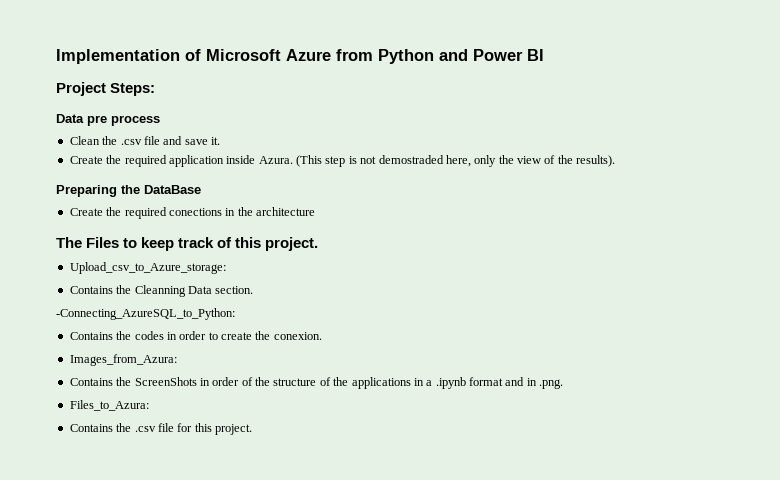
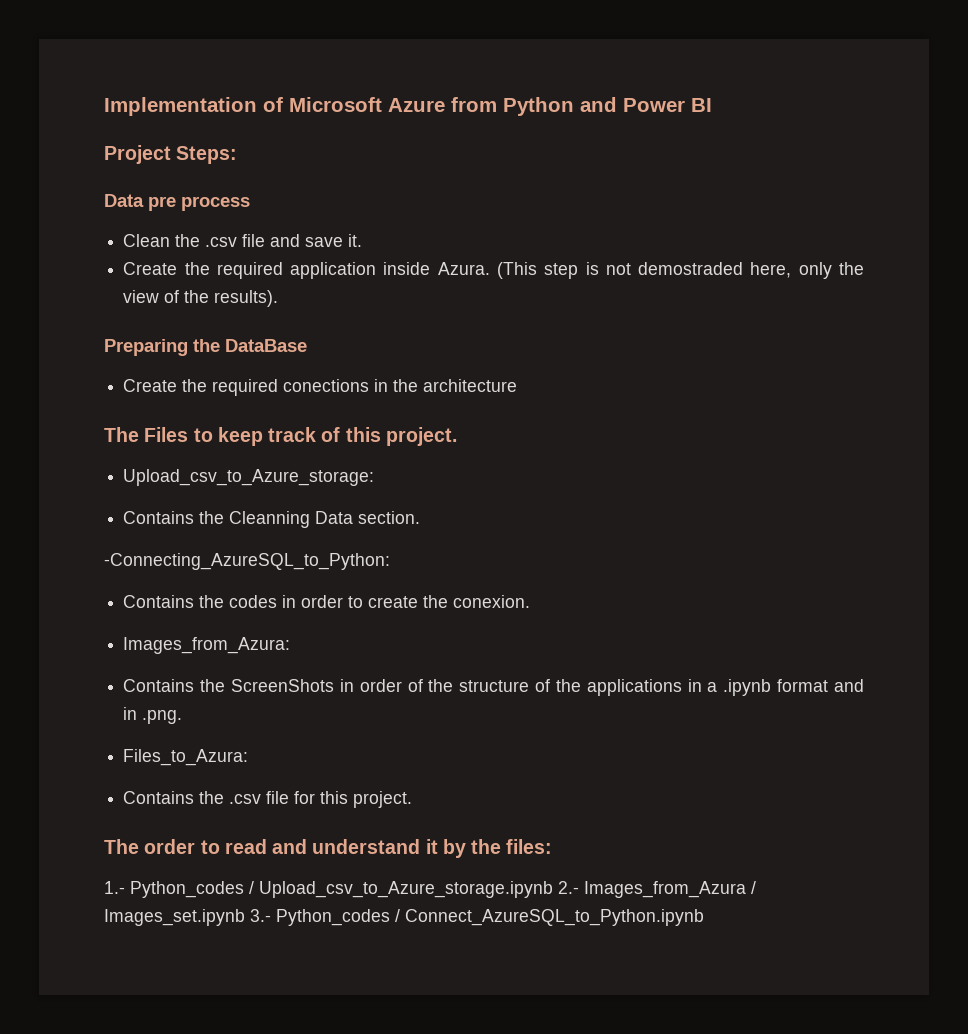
+ The order to read and understand it by the files:
+ 1.- Python_codes / Upload_csv_to_Azure_storage.ipynb 2.- Images_from_Azura / Images_set.ipynb 3.- Python_codes / Connect_AzureSQL_to_Python.ipynb

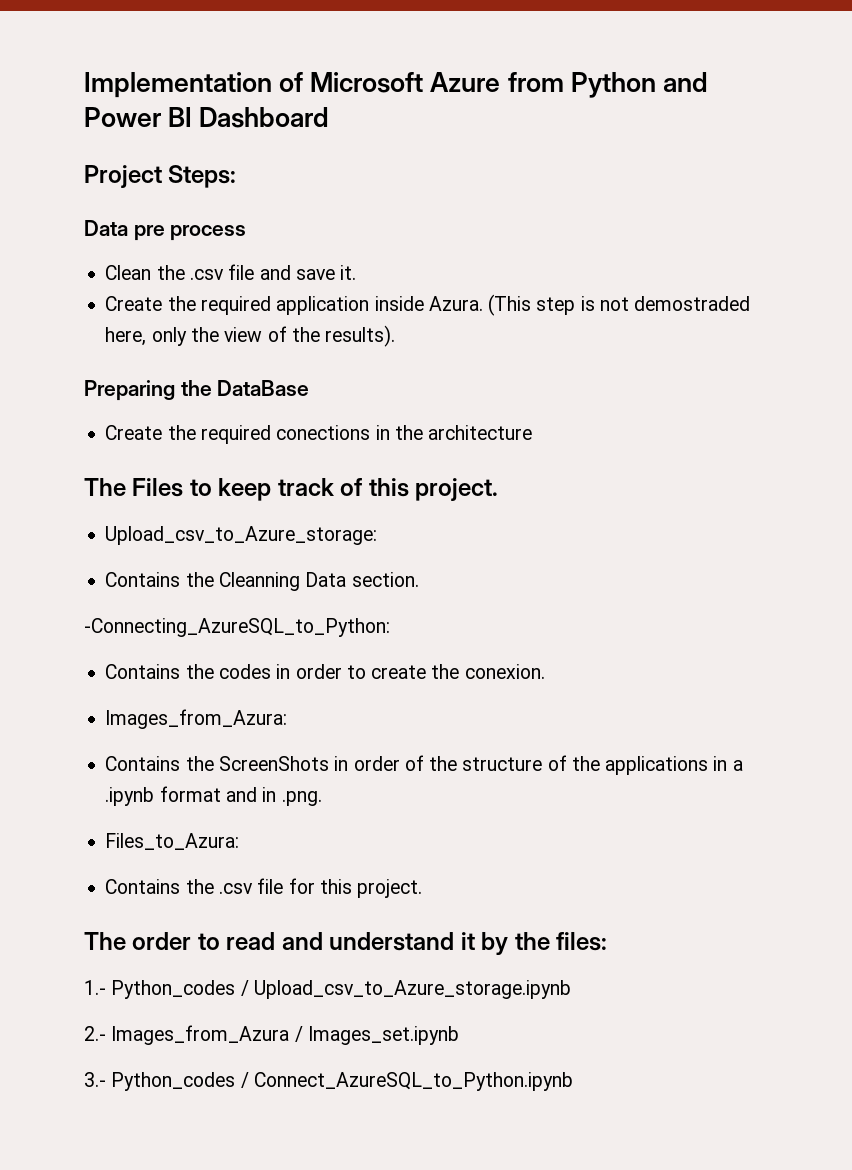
- Implementation of Microsoft Azure from Python and Power BI
+ Implementation of Microsoft Azure from Python and Power BI Dashboard
- 1.- Python_codes / Upload_csv_to_Azure_storage.ipynb 2.- Images_from_Azura / Images_set.ipynb 3.- Python_codes / Connect_AzureSQL_to_Python.ipynb
+ 1.- Python_codes / Upload_csv_to_Azure_storage.ipynb
+ 2.- Images_from_Azura / Images_set.ipynb
+ 3.- Python_codes / Connect_AzureSQL_to_Python.ipynb

